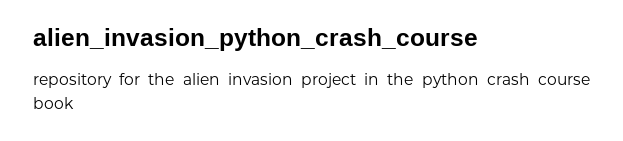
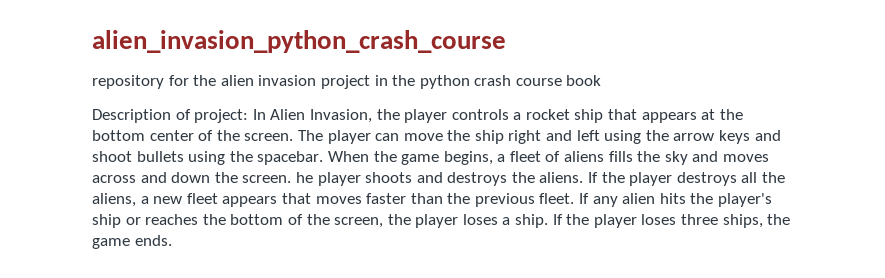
+ Description of project: In Alien Invasion, the player controls a rocket ship that appears at the bottom center of the screen. The player can move the ship right and left using the arrow keys and shoot bullets using the spacebar. When the game begins, a fleet of aliens fills the sky and moves across and down the screen. he player shoots and destroys the aliens. If the player destroys all the aliens, a new fleet appears that moves faster than the previous fleet. If any alien hits the player's ship or reaches the bottom of the screen, the player loses a ship. If the player loses three ships, the game ends.

